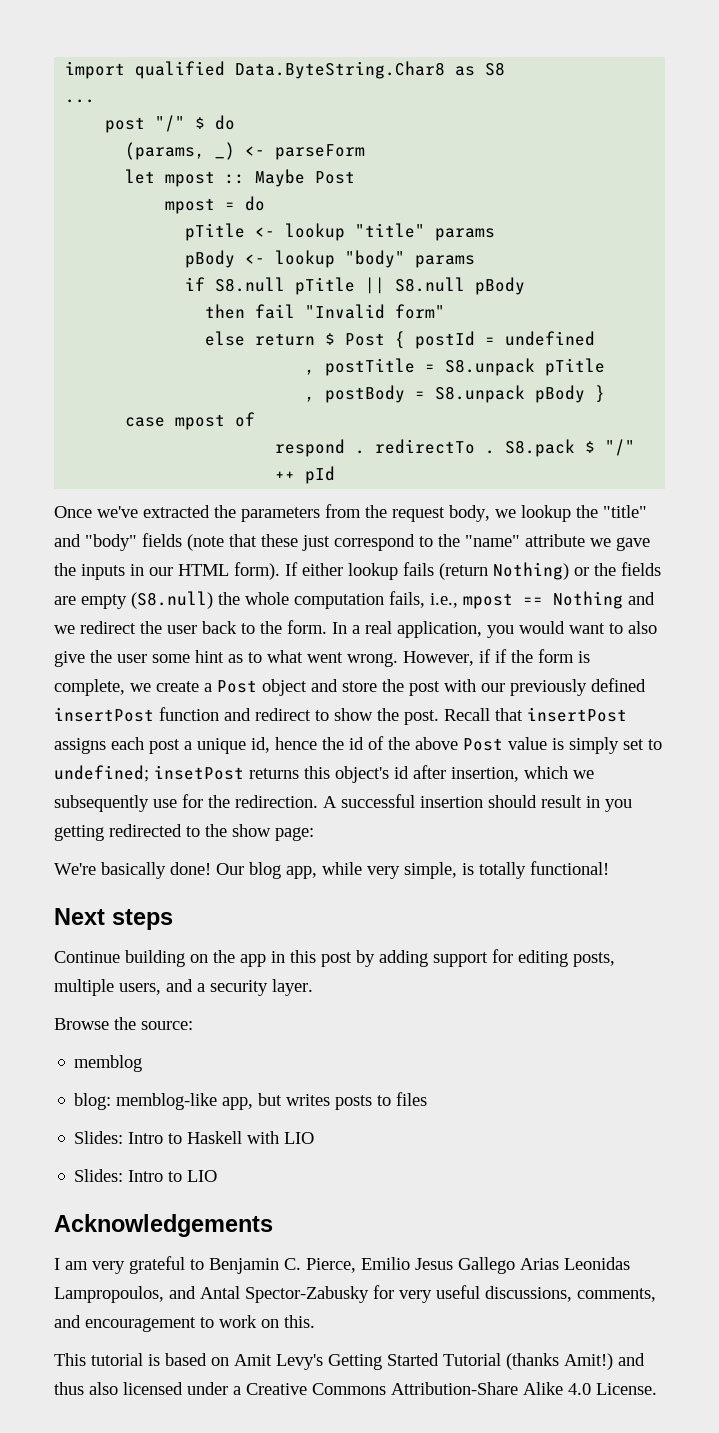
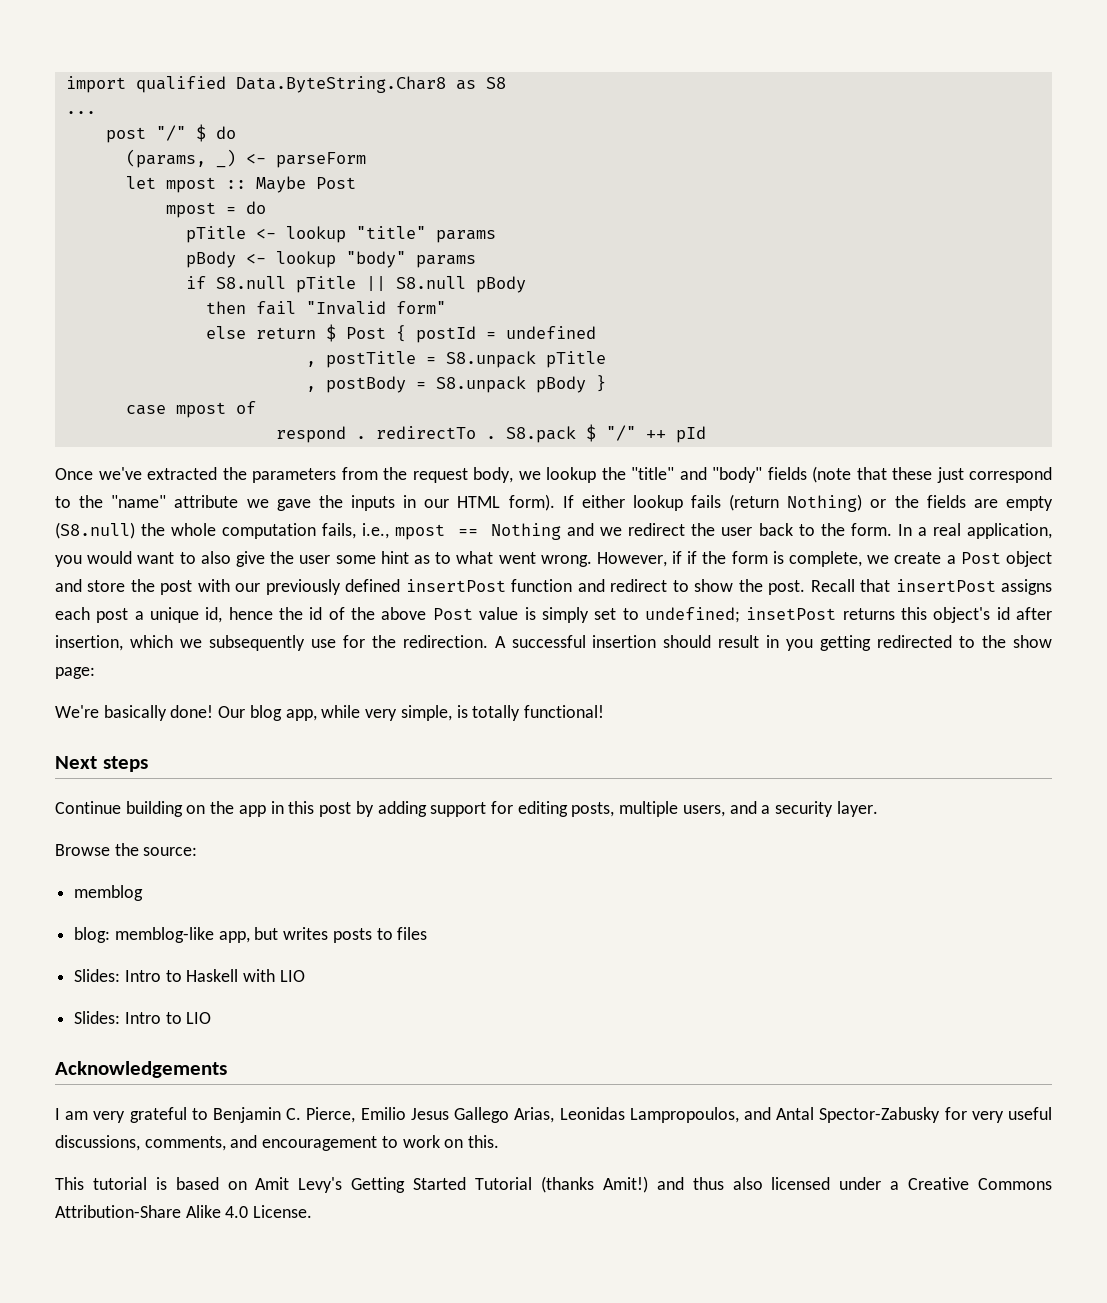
- I am very grateful to Benjamin C. Pierce, Emilio Jesus Gallego Arias Leonidas Lampropoulos, and Antal Spector-Zabusky for very useful discussions, comments, and encouragement to work on this.
+ I am very grateful to Benjamin C. Pierce, Emilio Jesus Gallego Arias, Leonidas Lampropoulos, and Antal Spector-Zabusky for very useful discussions, comments, and encouragement to work on this.

